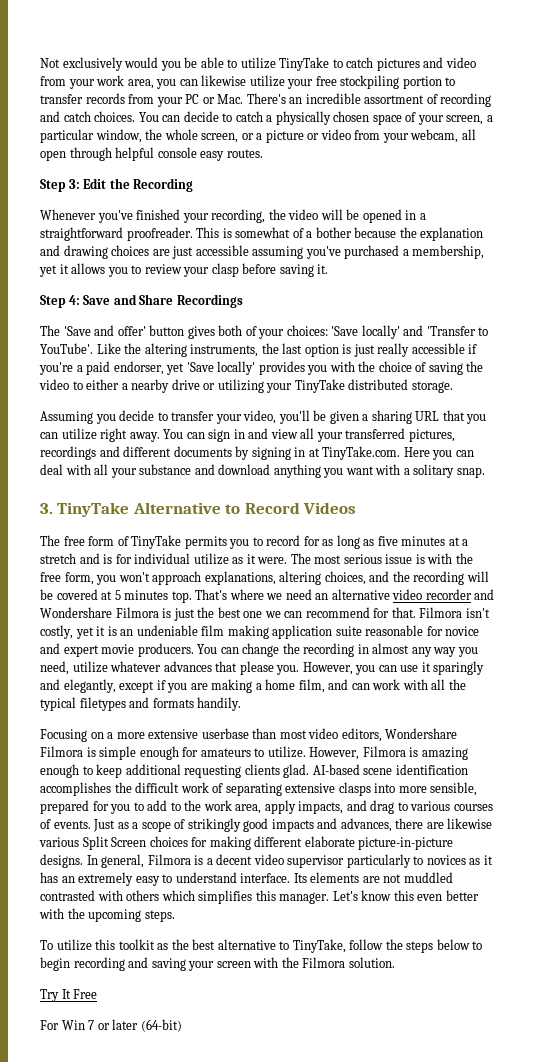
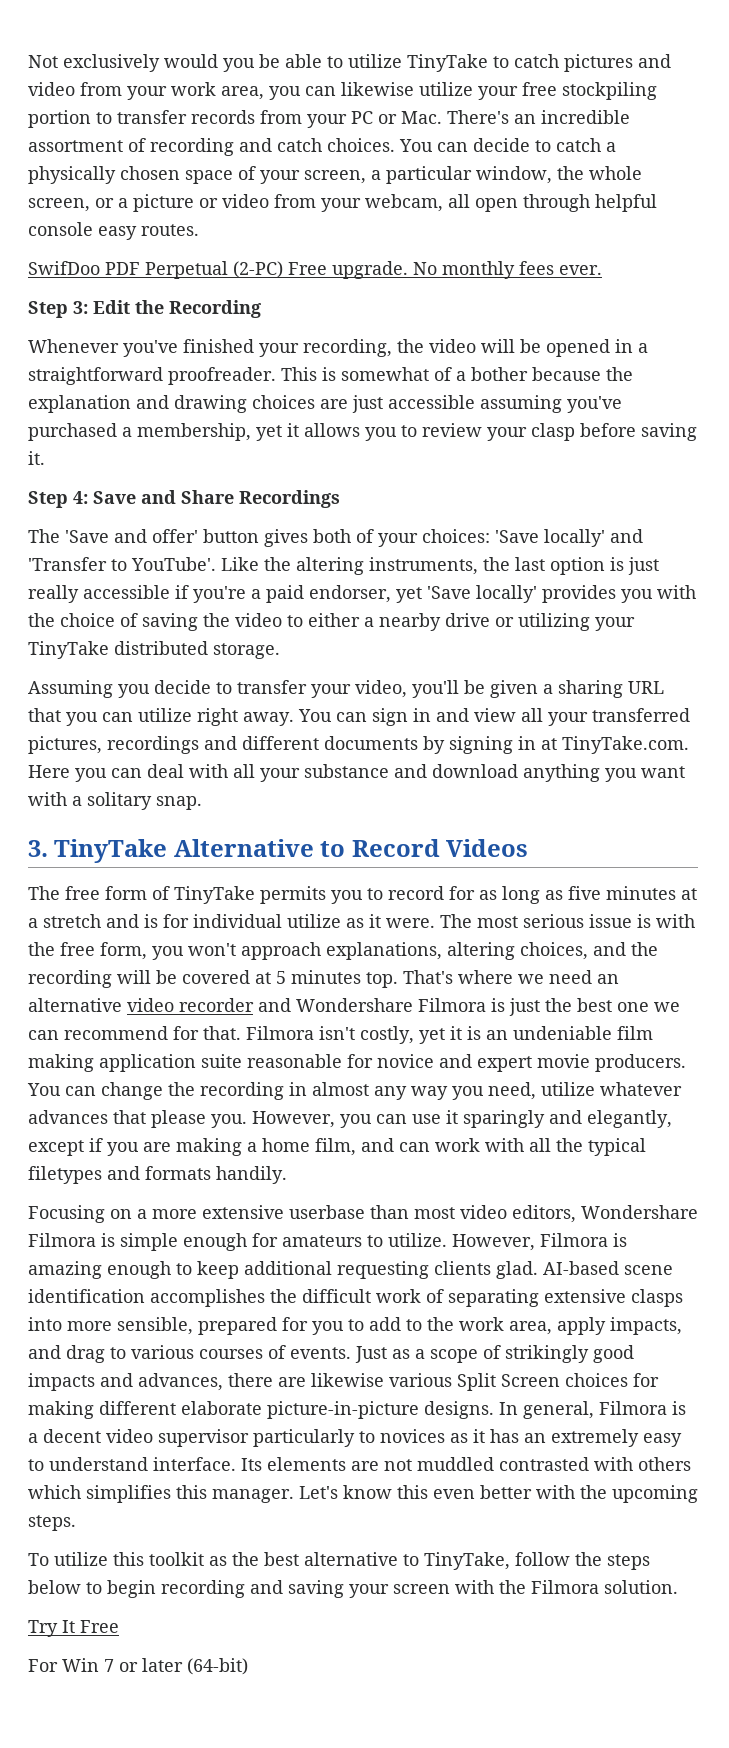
+ SwifDoo PDF Perpetual (2-PC) Free upgrade. No monthly fees ever.

